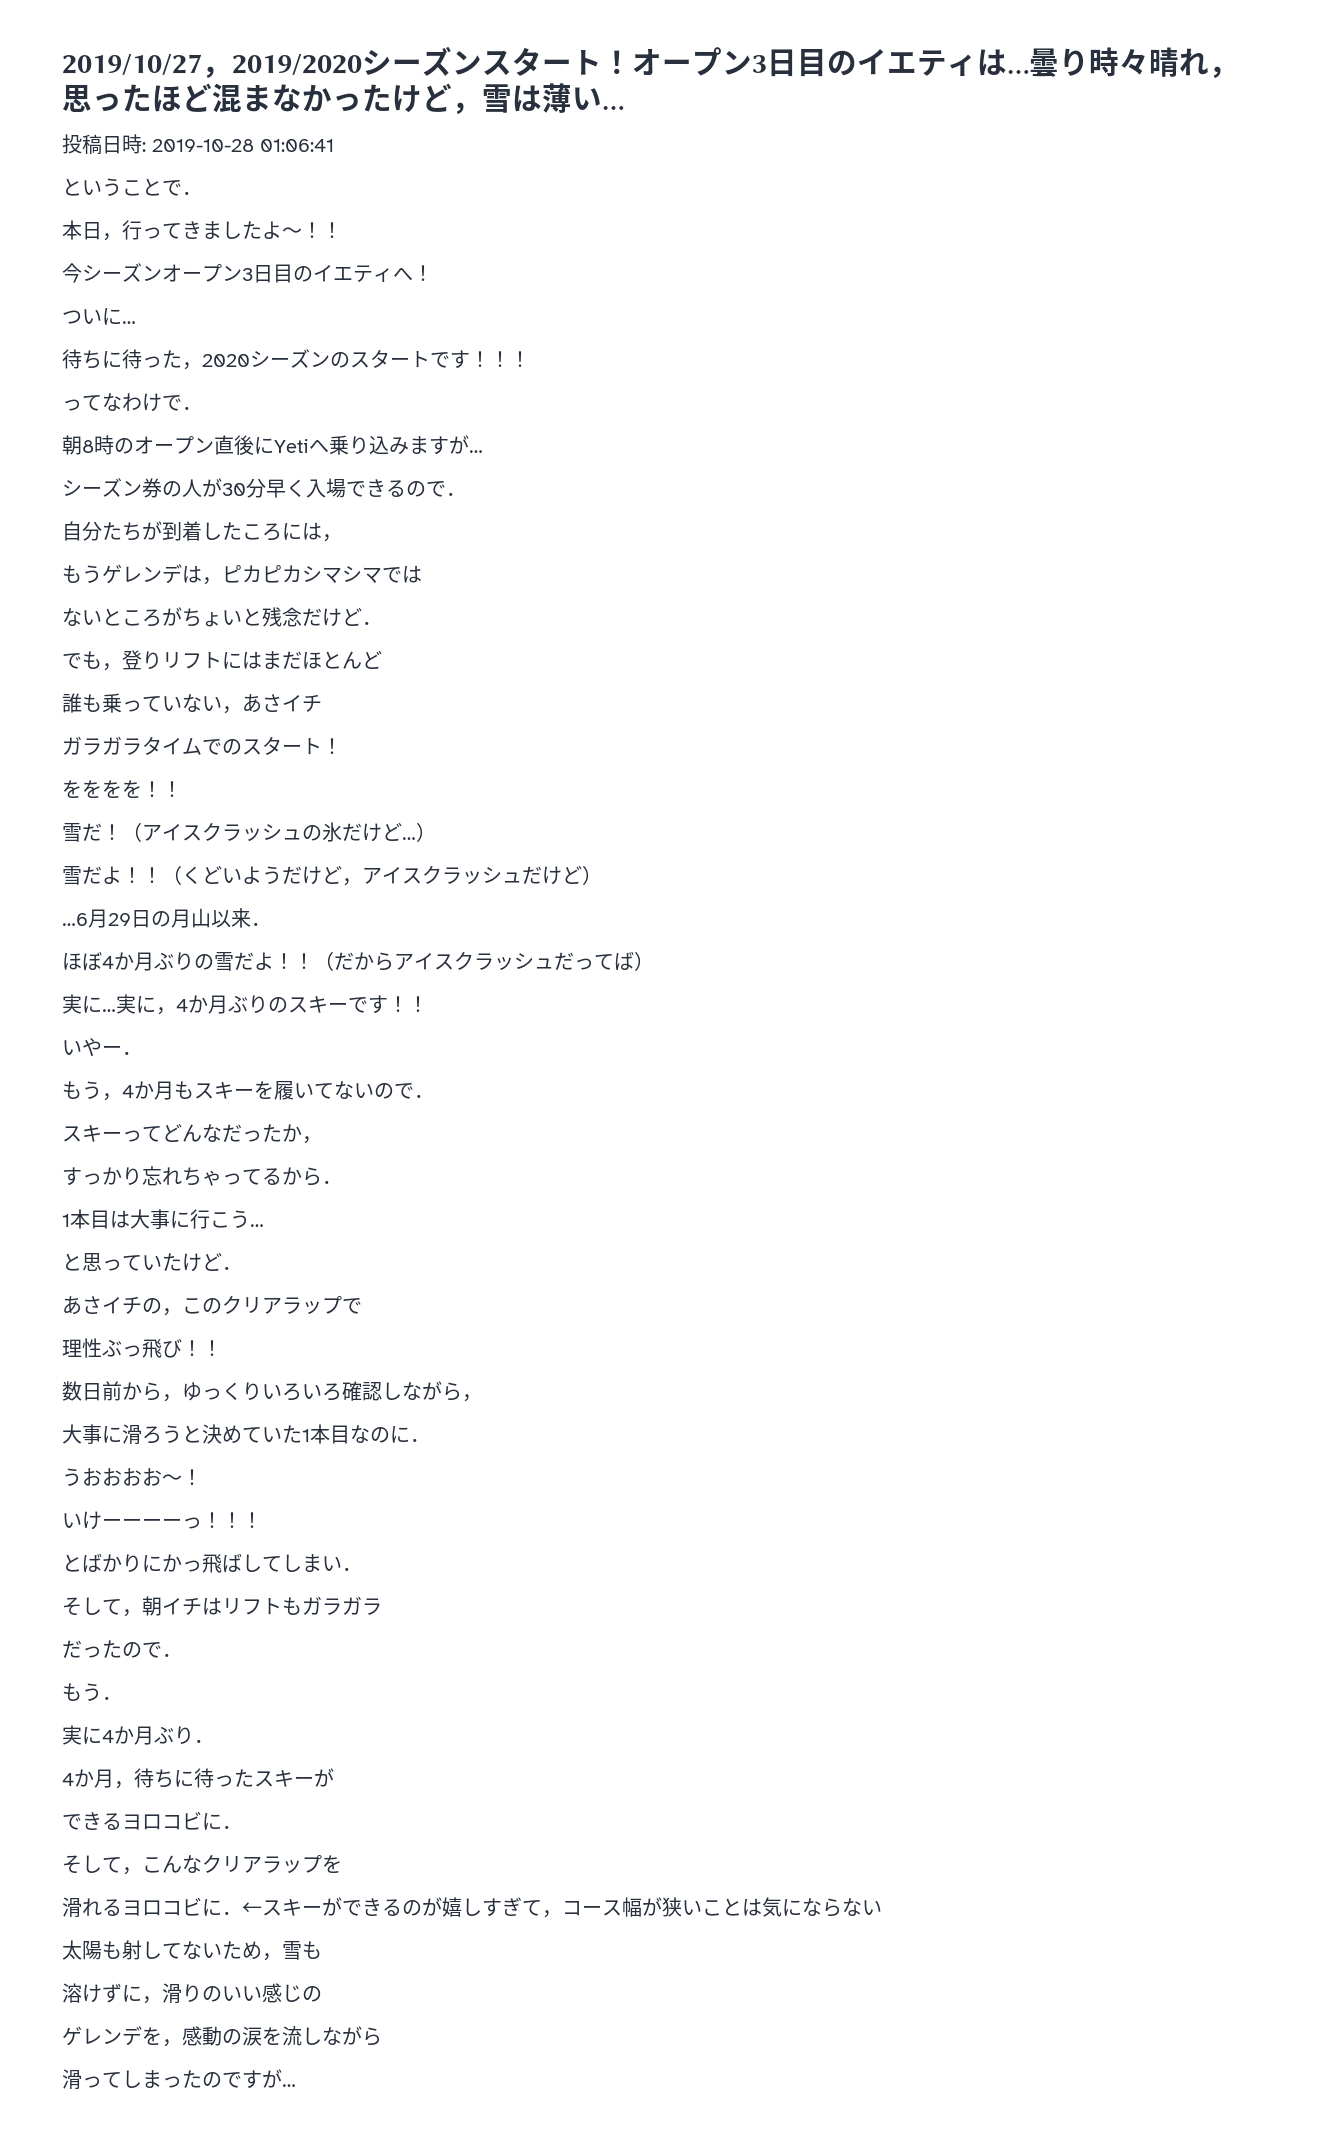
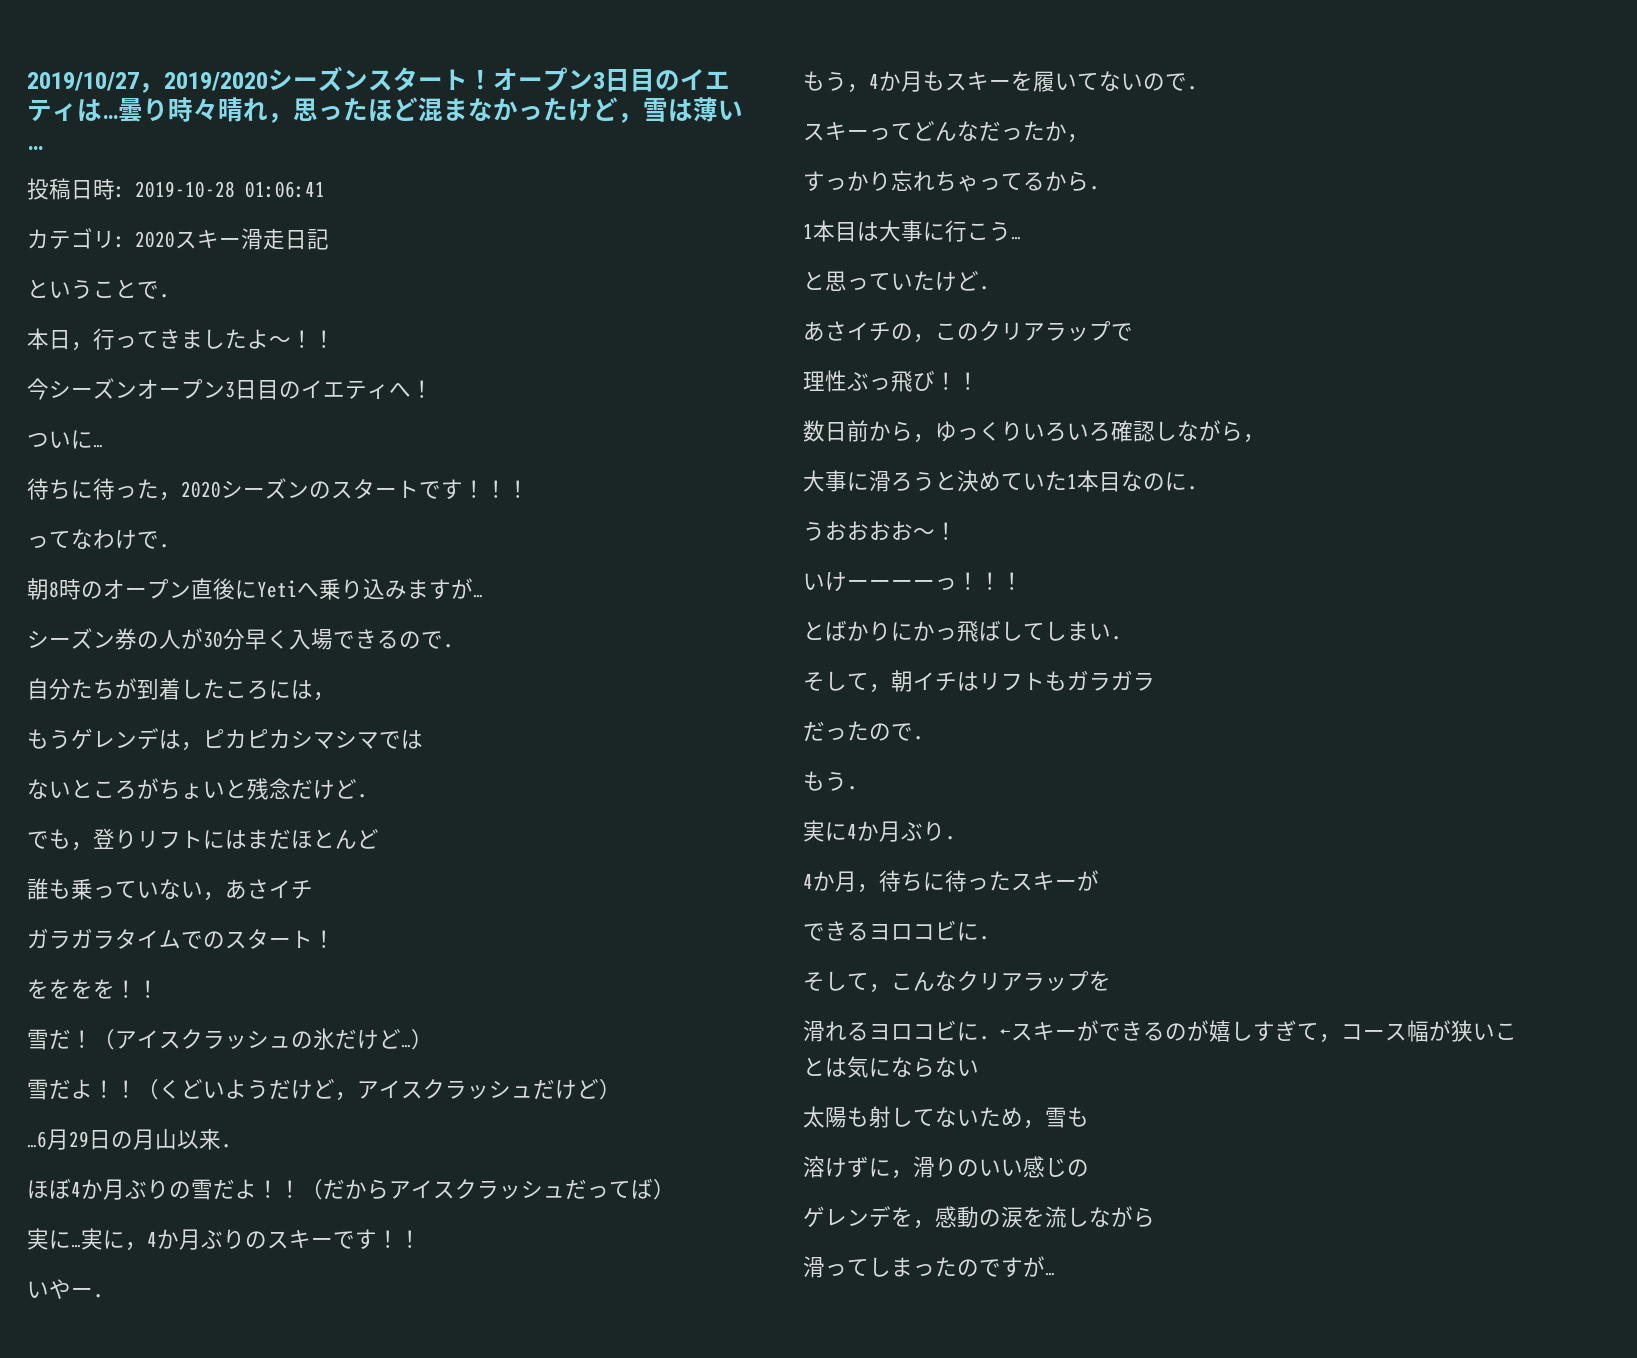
+ カテゴリ: 2020スキー滑走日記

